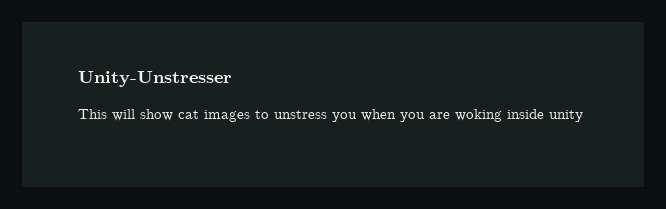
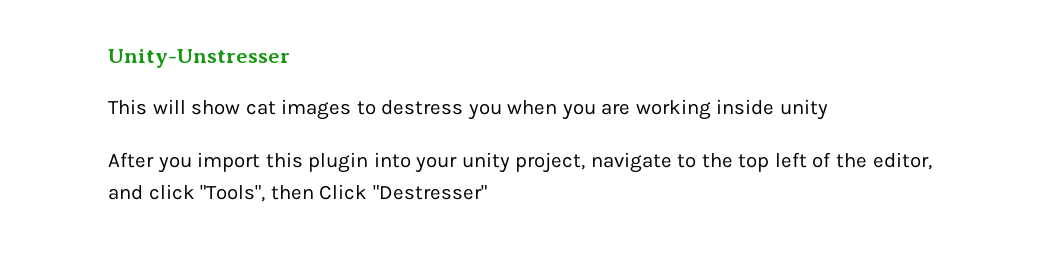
- This will show cat images to unstress you when you are woking inside unity
+ This will show cat images to destress you when you are working inside unity
+ After you import this plugin into your unity project, navigate to the top left of the editor, and click "Tools", then Click "Destresser"

